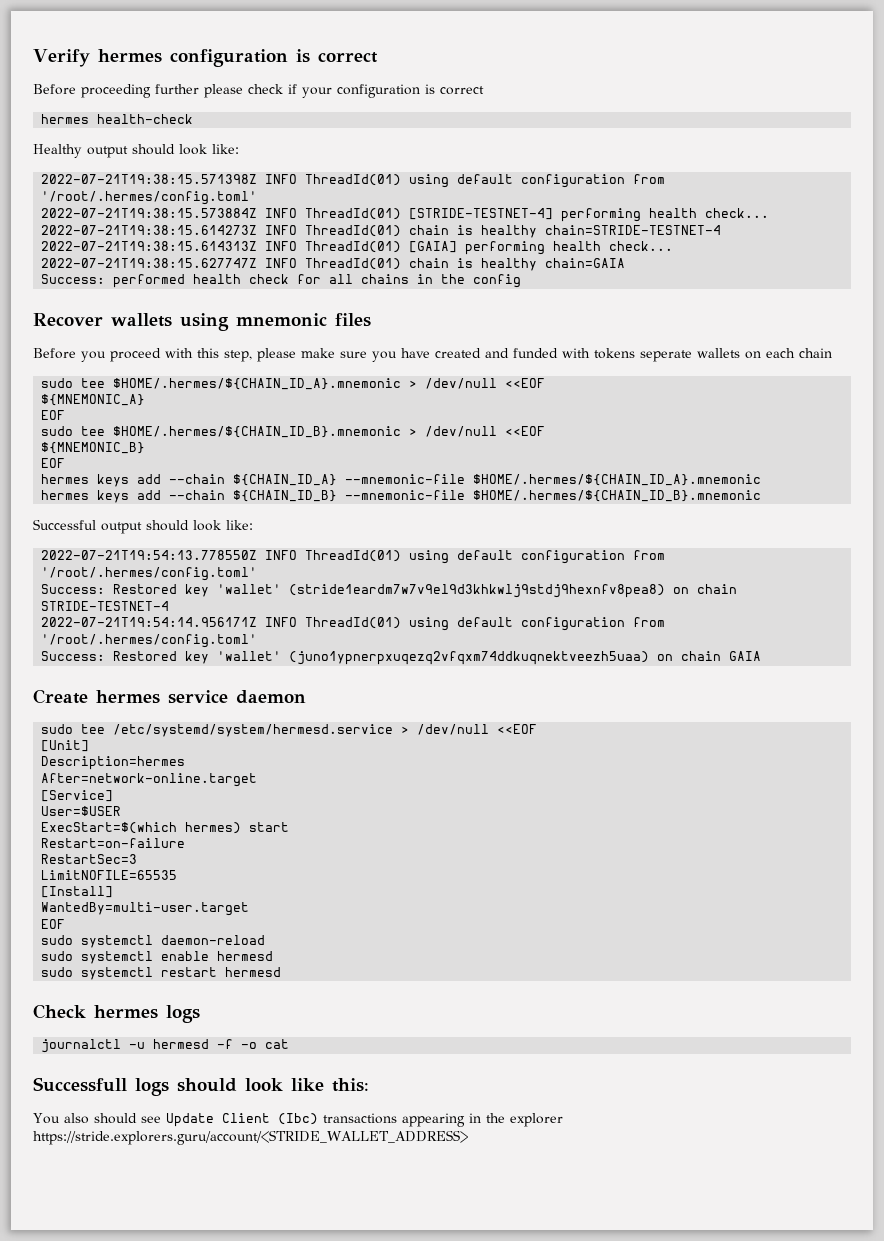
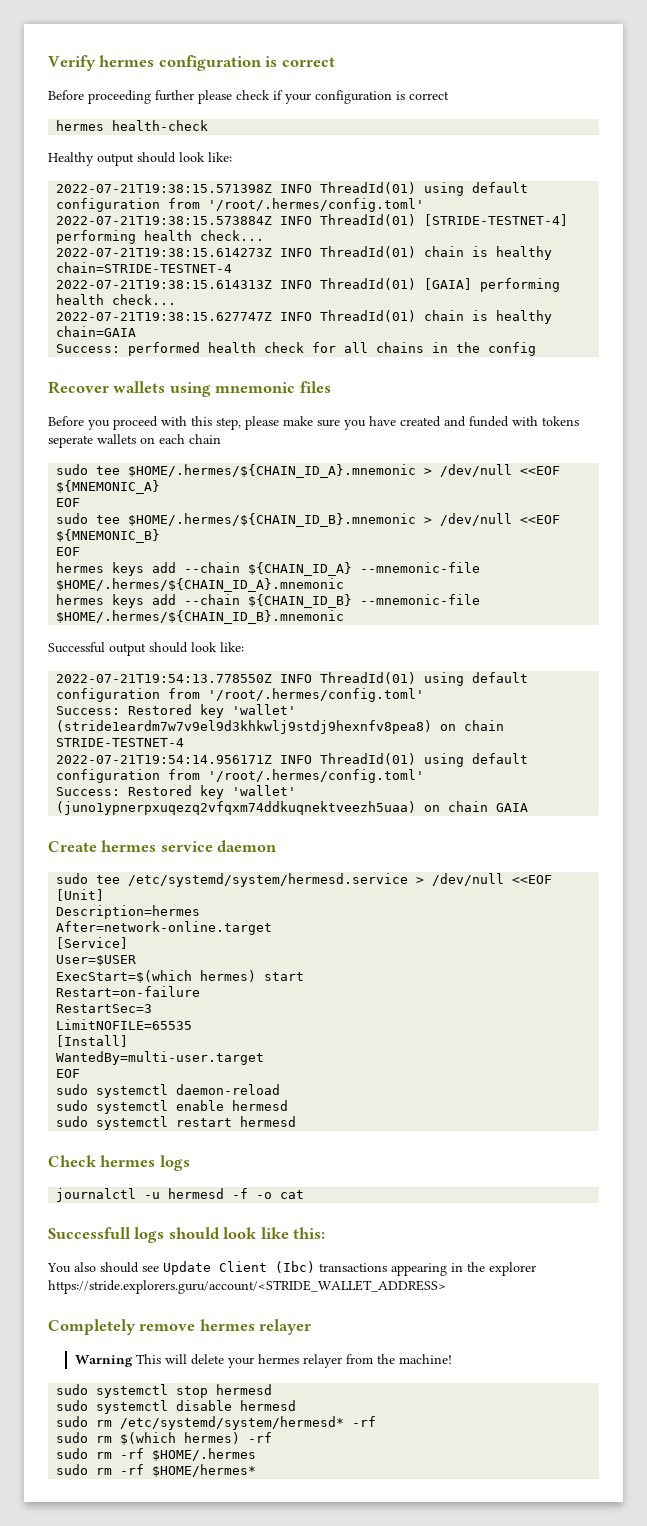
+ Completely remove hermes relayer
+ Warning This will delete your hermes relayer from the machine!
+ sudo systemctl stop hermesd
+ sudo systemctl disable hermesd
+ sudo rm /etc/systemd/system/hermesd* -rf
+ sudo rm $(which hermes) -rf
+ sudo rm -rf $HOME/.hermes
+ sudo rm -rf $HOME/hermes*

